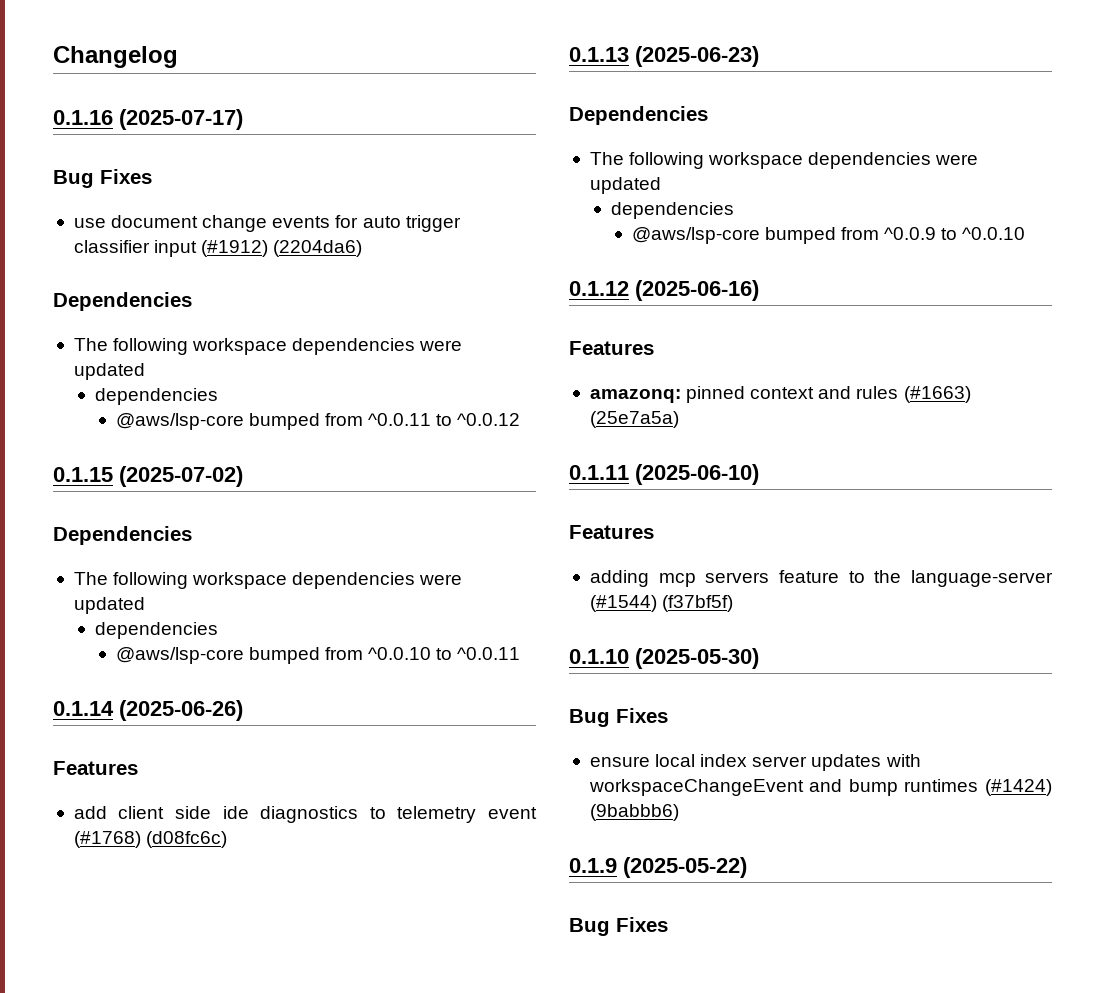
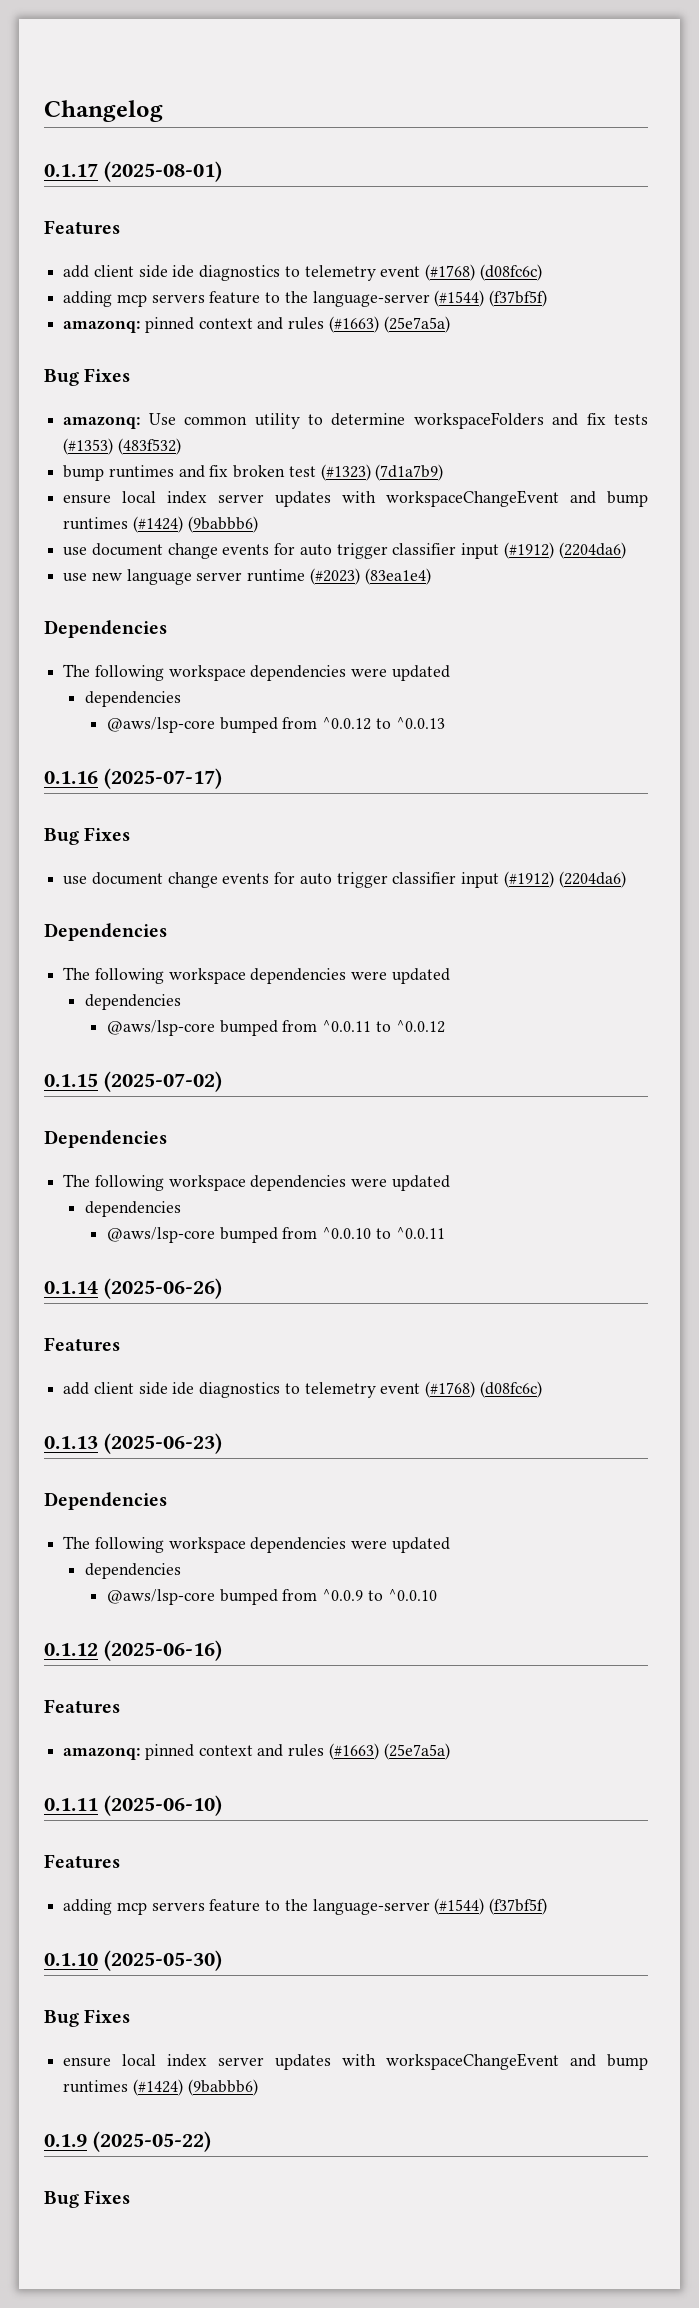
+ 0.1.17 (2025-08-01)
+ Features
+ add client side ide diagnostics to telemetry event (#1768) (d08fc6c)
+ adding mcp servers feature to the language-server (#1544) (f37bf5f)
+ amazonq: pinned context and rules (#1663) (25e7a5a)
+ Bug Fixes
+ amazonq: Use common utility to determine workspaceFolders and fix tests (#1353) (483f532)
+ bump runtimes and fix broken test (#1323) (7d1a7b9)
+ ensure local index server updates with workspaceChangeEvent and bump runtimes (#1424) (9babbb6)
+ use document change events for auto trigger classifier input (#1912) (2204da6)
+ use new language server runtime (#2023) (83ea1e4)
+ Dependencies
+ The following workspace dependencies were updated
+ dependencies
+ @aws/lsp-core bumped from ^0.0.12 to ^0.0.13

